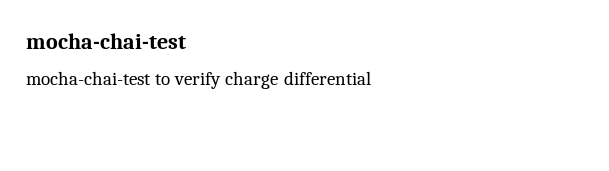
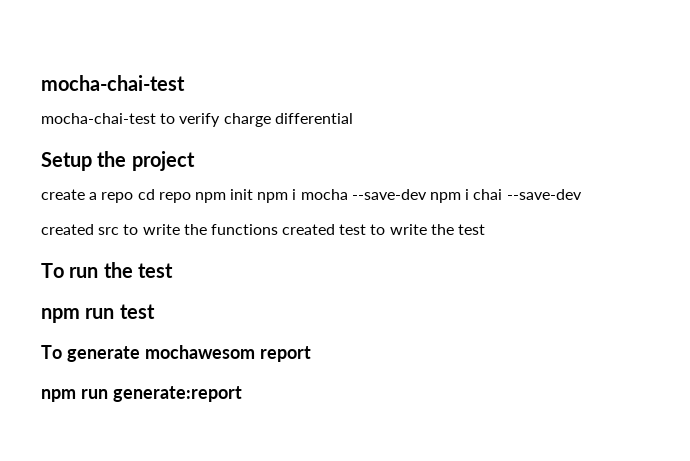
+ Setup the project
+ create a repo cd repo npm init npm i mocha --save-dev npm i chai --save-dev
+ created src to write the functions created test to write the test
+ To run the test
+ npm run test
+ To generate mochawesom report
+ npm run generate:report

